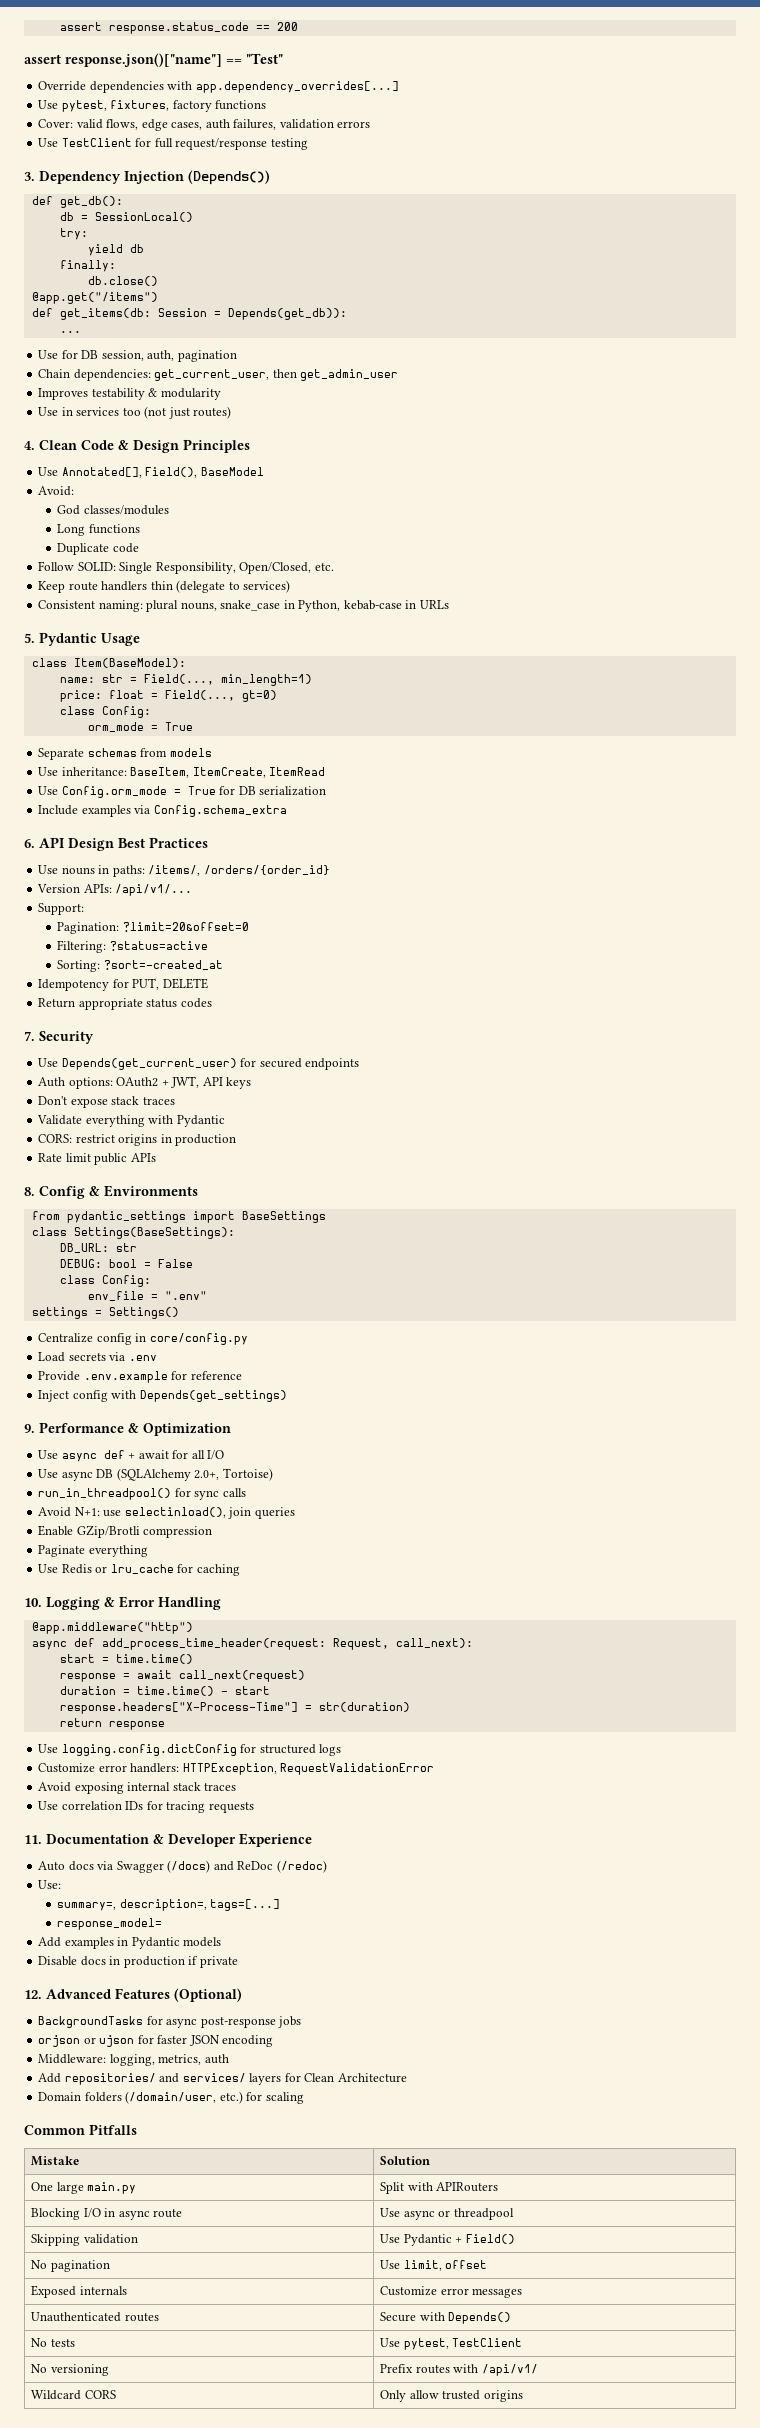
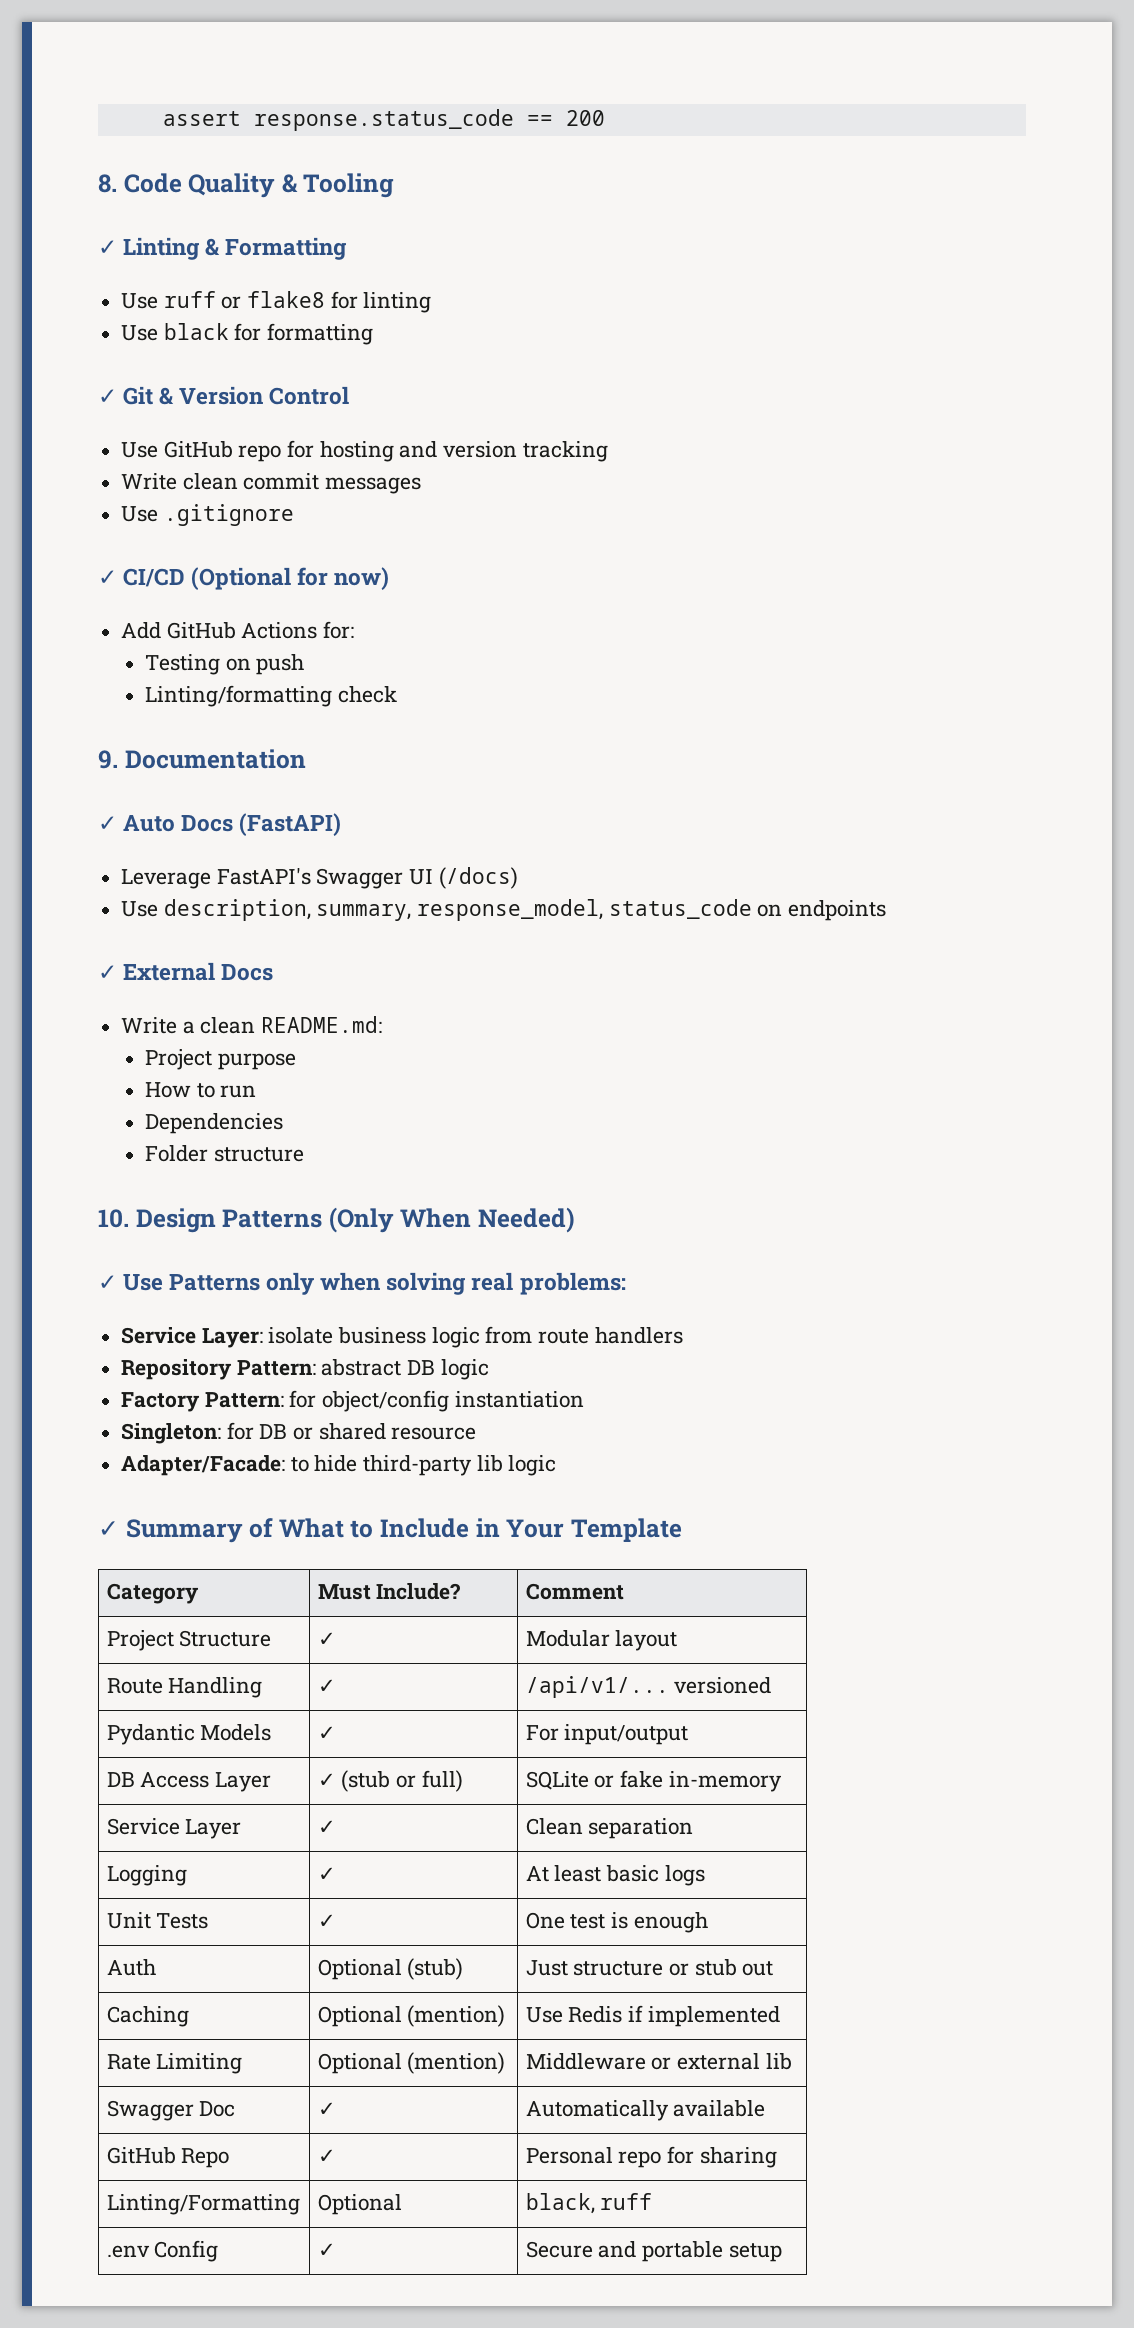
- assert response.json()["name"] == "Test"
- Override dependencies with app.dependency_overrides[...]
- Use pytest, fixtures, factory functions
- Cover: valid flows, edge cases, auth failures, validation errors
- Use TestClient for full request/response testing
- 3. Dependency Injection (Depends())
- def get_db():
- db = SessionLocal()
- try:
- yield db
- finally:
- db.close()
- @app.get("/items")
- def get_items(db: Session = Depends(get_db)):
- ...
- Use for DB session, auth, pagination
- Chain dependencies: get_current_user, then get_admin_user
- Improves testability & modularity
- Use in services too (not just routes)
- 4. Clean Code & Design Principles
- Use Annotated[], Field(), BaseModel
- Avoid:
- God classes/modules
- Long functions
- Duplicate code
- Follow SOLID: Single Responsibility, Open/Closed, etc.
- Keep route handlers thin (delegate to services)
- Consistent naming: plural nouns, snake_case in Python, kebab-case in URLs
- 5. Pydantic Usage
- class Item(BaseModel):
- name: str = Field(..., min_length=1)
- price: float = Field(..., gt=0)
- class Config:
- orm_mode = True
- Separate schemas from models
- Use inheritance: BaseItem, ItemCreate, ItemRead
- Use Config.orm_mode = True for DB serialization
- Include examples via Config.schema_extra
- 6. API Design Best Practices
- Use nouns in paths: /items/, /orders/{order_id}
- Version APIs: /api/v1/...
- Support:
- Pagination: ?limit=20&offset=0
- Filtering: ?status=active
- Sorting: ?sort=-created_at
- Idempotency for PUT, DELETE
- Return appropriate status codes
- 7. Security
- Use Depends(get_current_user) for secured endpoints
- Auth options: OAuth2 + JWT, API keys
- Don't expose stack traces
- Validate everything with Pydantic
- CORS: restrict origins in production
- Rate limit public APIs
- 8. Config & Environments
- from pydantic_settings import BaseSettings
- class Settings(BaseSettings):
- DB_URL: str
- DEBUG: bool = False
- class Config:
- env_file = ".env"
- settings = Settings()
- Centralize config in core/config.py
- Load secrets via .env
- Provide .env.example for reference
- Inject config with Depends(get_settings)
- 9. Performance & Optimization
- Use async def + await for all I/O
- Use async DB (SQLAlchemy 2.0+, Tortoise)
- run_in_threadpool() for sync calls
- Avoid N+1: use selectinload(), join queries
- Enable GZip/Brotli compression
- Paginate everything
- Use Redis or lru_cache for caching
- 10. Logging & Error Handling
- @app.middleware("http")
- async def add_process_time_header(request: Request, call_next):
- start = time.time()
- response = await call_next(request)
- duration = time.time() - start
- response.headers["X-Process-Time"] = str(duration)
- return response
- Use logging.config.dictConfig for structured logs
- Customize error handlers: HTTPException, RequestValidationError
- Avoid exposing internal stack traces
- Use correlation IDs for tracing requests
- 11. Documentation & Developer Experience
- Auto docs via Swagger (/docs) and ReDoc (/redoc)
- Use:
- summary=, description=, tags=[...]
- response_model=
- Add examples in Pydantic models
- Disable docs in production if private
- 12. Advanced Features (Optional)
- BackgroundTasks for async post-response jobs
- orjson or ujson for faster JSON encoding
- Middleware: logging, metrics, auth
- Add repositories/ and services/ layers for Clean Architecture
- Domain folders (/domain/user, etc.) for scaling
- Common Pitfalls
- Mistake | Solution
- One large main.py | Split with APIRouters
- Blocking I/O in async route | Use async or threadpool
- Skipping validation | Use Pydantic + Field()
- No pagination | Use limit, offset
- Exposed internals | Customize error messages
- Unauthenticated routes | Secure with Depends()
- No tests | Use pytest, TestClient
- No versioning | Prefix routes with /api/v1/
- Wildcard CORS | Only allow trusted origins
+ 8. Code Quality & Tooling
+ ✓ Linting & Formatting
+ Use ruff or flake8 for linting
+ Use black for formatting
+ ✓ Git & Version Control
+ Use GitHub repo for hosting and version tracking
+ Write clean commit messages
+ Use .gitignore
+ ✓ CI/CD (Optional for now)
+ Add GitHub Actions for:
+ Testing on push
+ Linting/formatting check
+ 9. Documentation
+ ✓ Auto Docs (FastAPI)
+ Leverage FastAPI's Swagger UI (/docs)
+ Use description, summary, response_model, status_code on endpoints
+ ✓ External Docs
+ Write a clean README.md:
+ Project purpose
+ How to run
+ Dependencies
+ Folder structure
+ 10. Design Patterns (Only When Needed)
+ ✓ Use Patterns only when solving real problems:
+ Service Layer: isolate business logic from route handlers
+ Repository Pattern: abstract DB logic
+ Factory Pattern: for object/config instantiation
+ Singleton: for DB or shared resource
+ Adapter/Facade: to hide third-party lib logic
+ ✓ Summary of What to Include in Your Template
+ Category | Must Include? | Comment
+ Project Structure | ✓ | Modular layout
+ Route Handling | ✓ | /api/v1/... versioned
+ Pydantic Models | ✓ | For input/output
+ DB Access Layer | ✓ (stub or full) | SQLite or fake in-memory
+ Service Layer | ✓ | Clean separation
+ Logging | ✓ | At least basic logs
+ Unit Tests | ✓ | One test is enough
+ Auth | Optional (stub) | Just structure or stub out
+ Caching | Optional (mention) | Use Redis if implemented
+ Rate Limiting | Optional (mention) | Middleware or external lib
+ Swagger Doc | ✓ | Automatically available
+ GitHub Repo | ✓ | Personal repo for sharing
+ Linting/Formatting | Optional | black, ruff
+ .env Config | ✓ | Secure and portable setup

